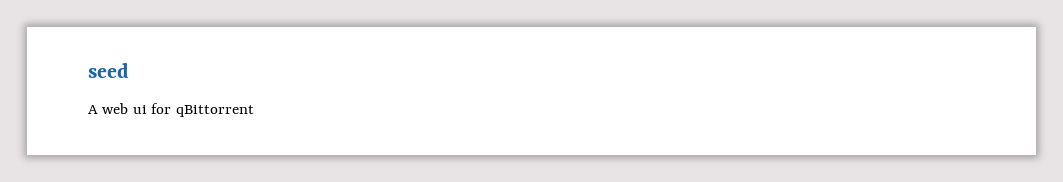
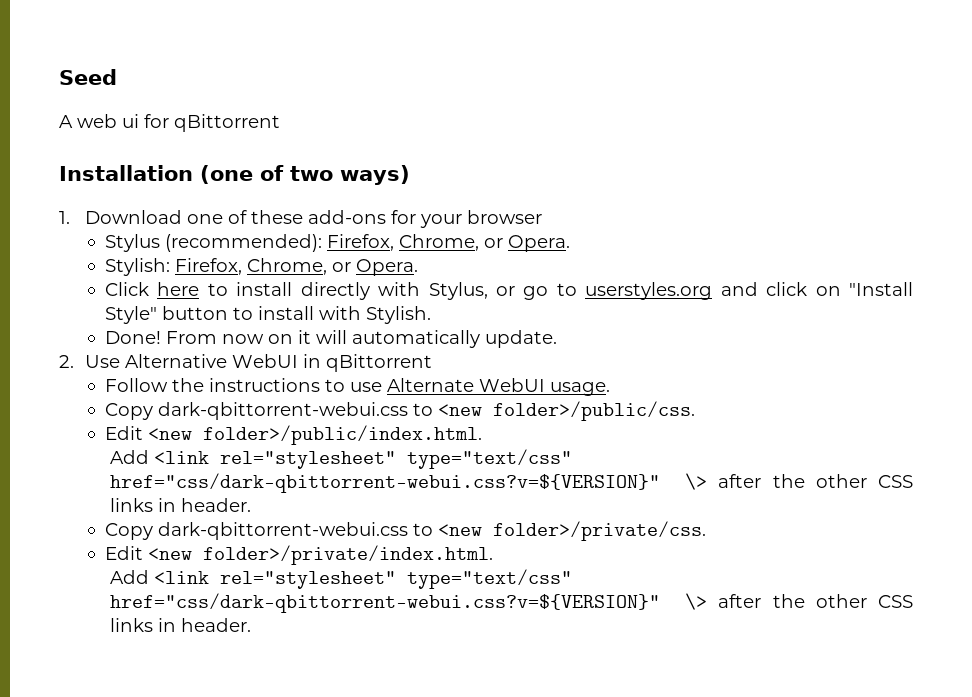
- seed
+ Seed
+ Installation (one of two ways)
+ 1. Download one of these add-ons for your browser
+ Stylus (recommended): Firefox, Chrome, or Opera.
+ Stylish: Firefox, Chrome, or Opera.
+ Click here to install directly with Stylus, or go to userstyles.org and click on "Install Style" button to install with Stylish.
+ Done! From now on it will automatically update.
+ 2. Use Alternative WebUI in qBittorrent
+ Follow the instructions to use Alternate WebUI usage.
+ Copy dark-qbittorrent-webui.css to <new folder>/public/css.
+ Edit <new folder>/public/index.html.
+ Add <link rel="stylesheet" type="text/css" href="css/dark-qbittorrent-webui.css?v=${VERSION}" \> after the other CSS links in header.
+ Copy dark-qbittorrent-webui.css to <new folder>/private/css.
+ Edit <new folder>/private/index.html.
+ Add <link rel="stylesheet" type="text/css" href="css/dark-qbittorrent-webui.css?v=${VERSION}" \> after the other CSS links in header.

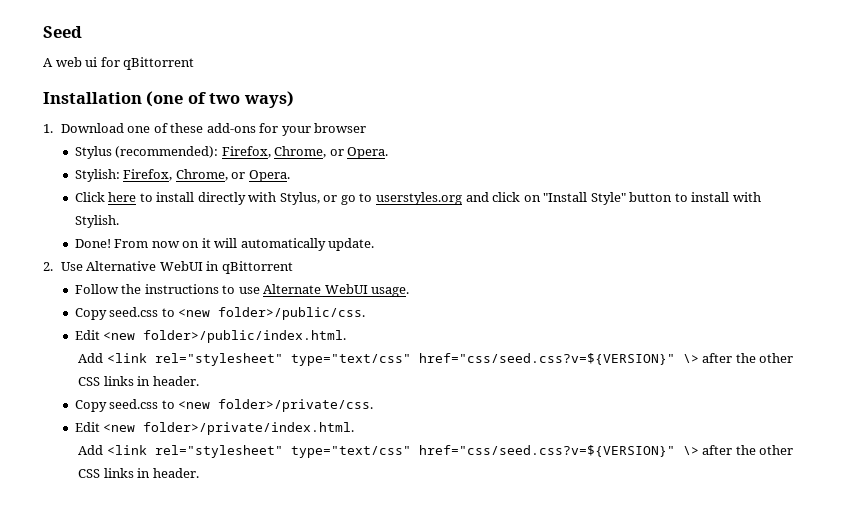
- Copy dark-qbittorrent-webui.css to <new folder>/public/css.
+ Copy seed.css to <new folder>/public/css.
  Edit <new folder>/public/index.html.
- Add <link rel="stylesheet" type="text/css" href="css/dark-qbittorrent-webui.css?v=${VERSION}" \> after the other CSS links in header.
+ Add <link rel="stylesheet" type="text/css" href="css/seed.css?v=${VERSION}" \> after the other CSS links in header.
- Copy dark-qbittorrent-webui.css to <new folder>/private/css.
+ Copy seed.css to <new folder>/private/css.
  Edit <new folder>/private/index.html.
- Add <link rel="stylesheet" type="text/css" href="css/dark-qbittorrent-webui.css?v=${VERSION}" \> after the other CSS links in header.
+ Add <link rel="stylesheet" type="text/css" href="css/seed.css?v=${VERSION}" \> after the other CSS links in header.

